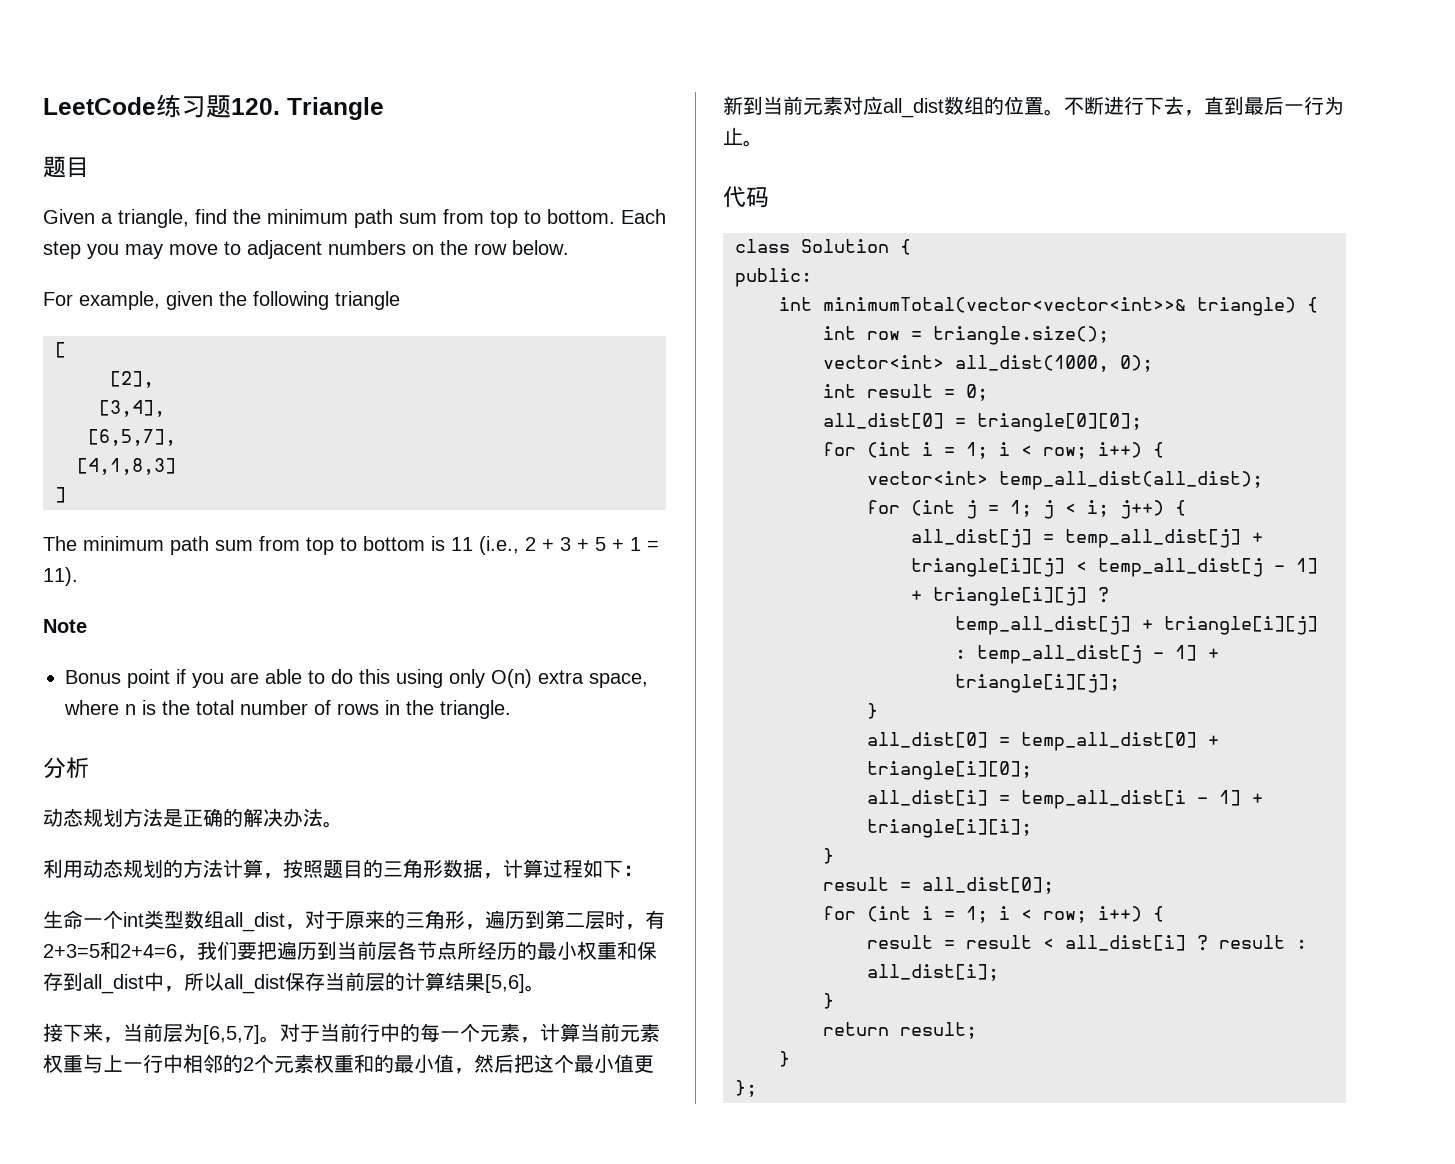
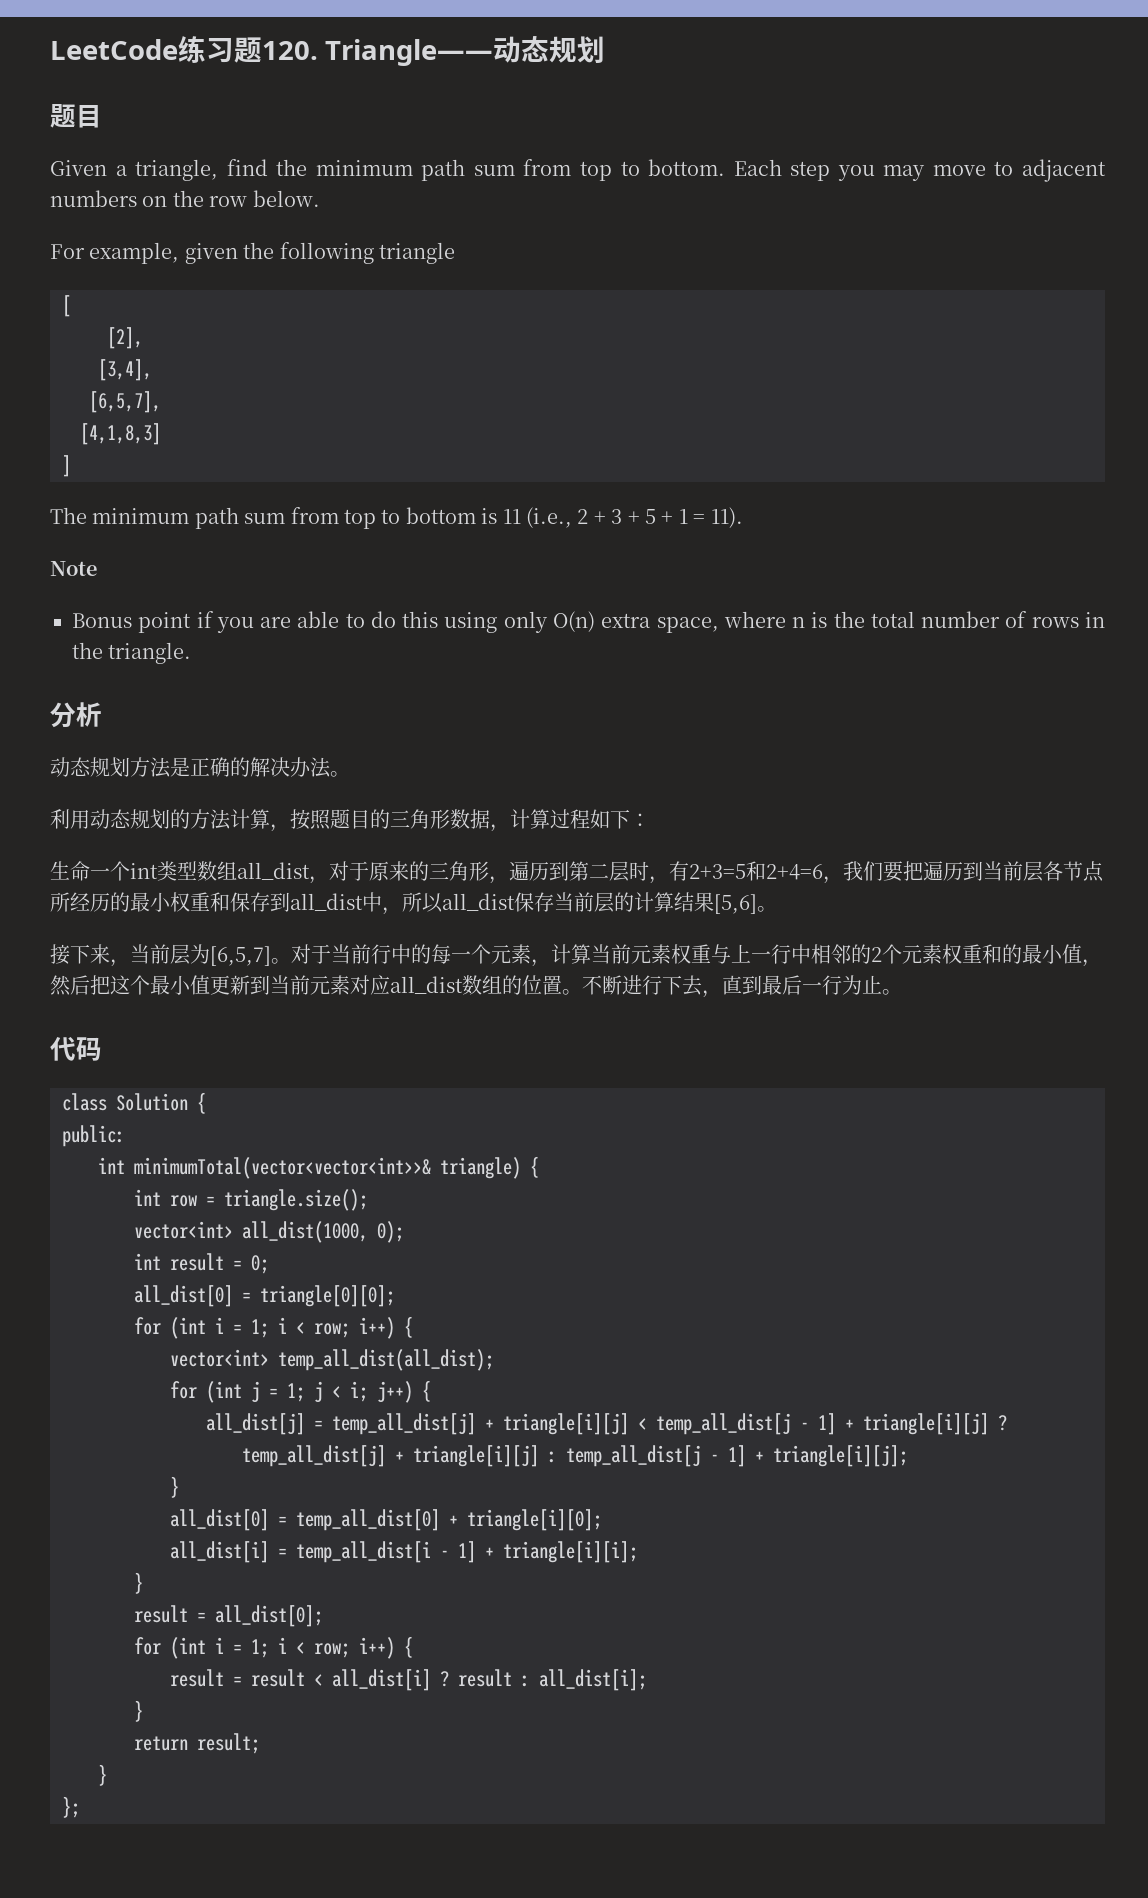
- LeetCode练习题120. Triangle
+ LeetCode练习题120. Triangle——动态规划

